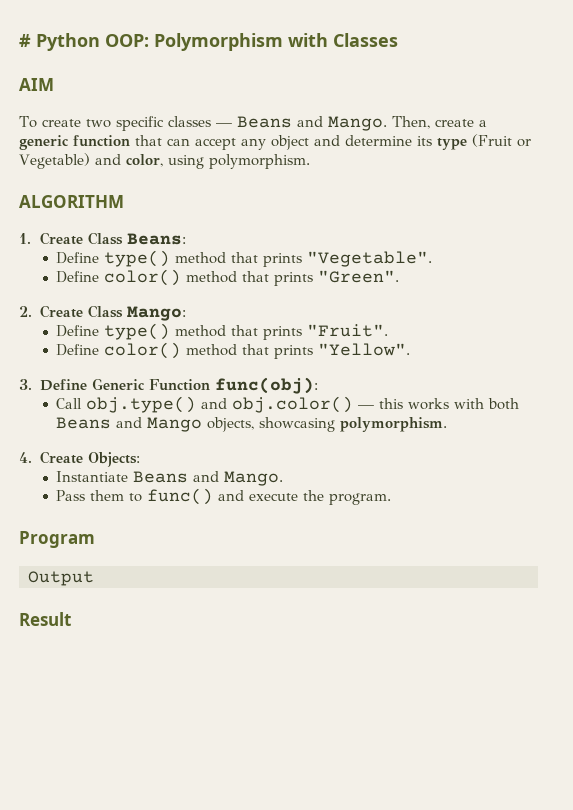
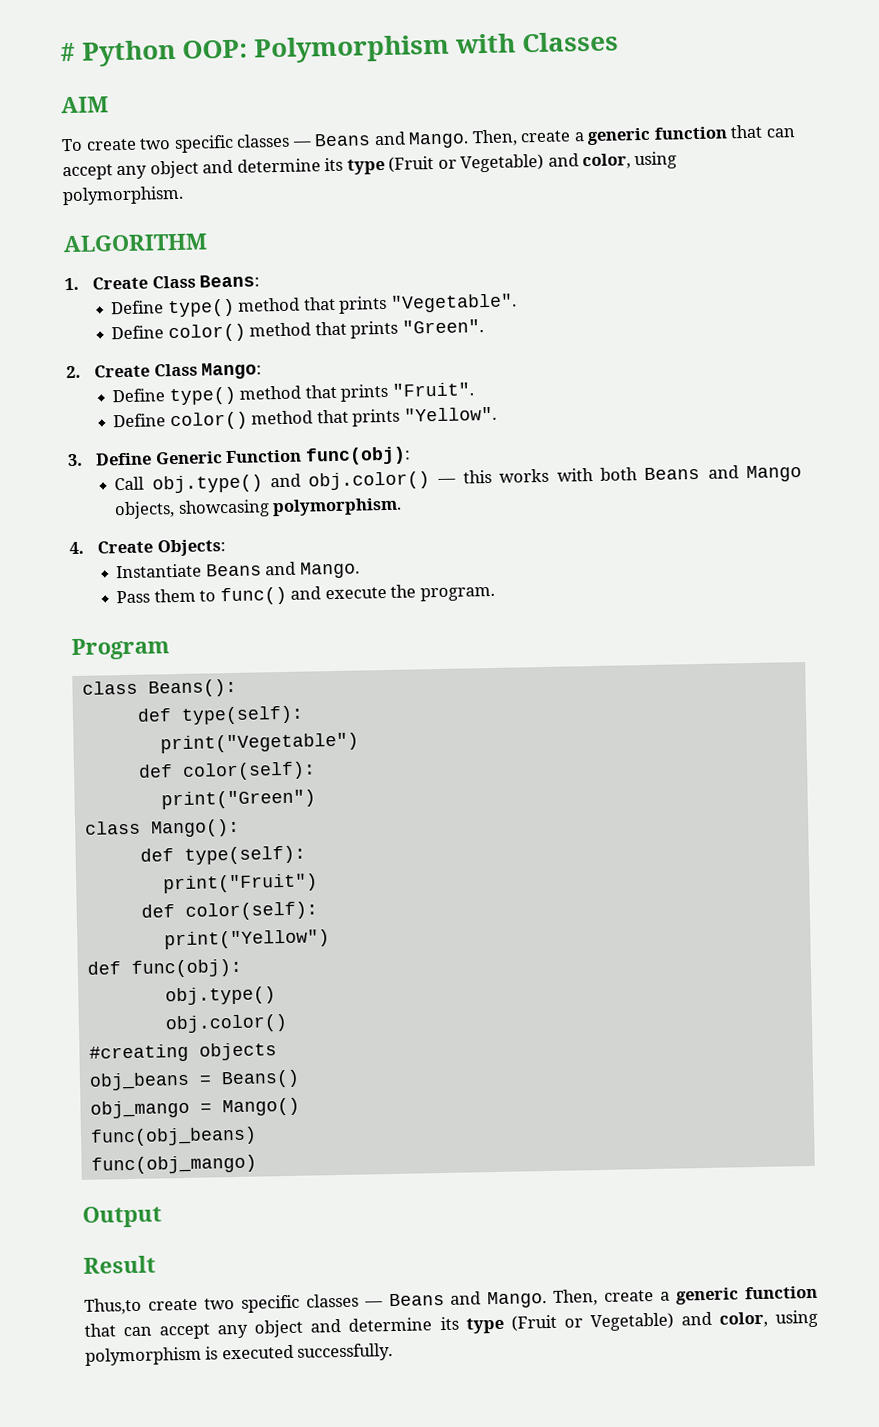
+ class Beans():
+ def type(self):
+ print("Vegetable")
+ def color(self):
+ print("Green")
+ class Mango():
+ def type(self):
+ print("Fruit")
+ def color(self):
+ print("Yellow")
+ def func(obj):
+ obj.type()
+ obj.color()
+ #creating objects
+ obj_beans = Beans()
+ obj_mango = Mango()
+ func(obj_beans)
+ func(obj_mango)
  Output
  Result
+ Thus,to create two specific classes — Beans and Mango. Then, create a generic function that can accept any object and determine its type (Fruit or Vegetable) and color, using polymorphism is executed successfully.

